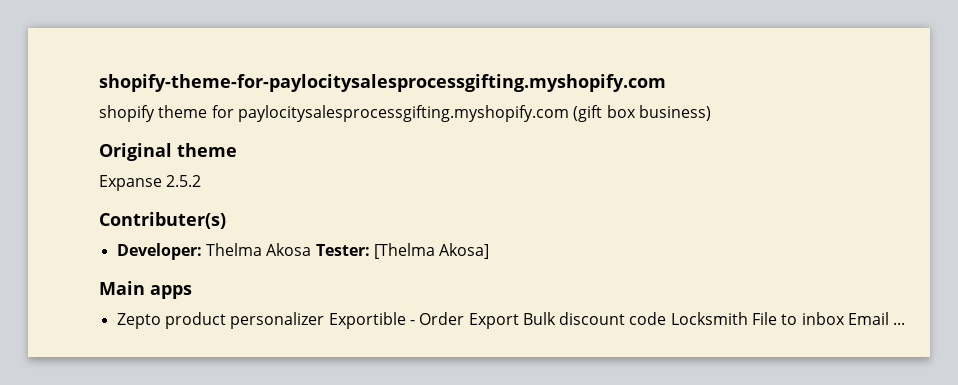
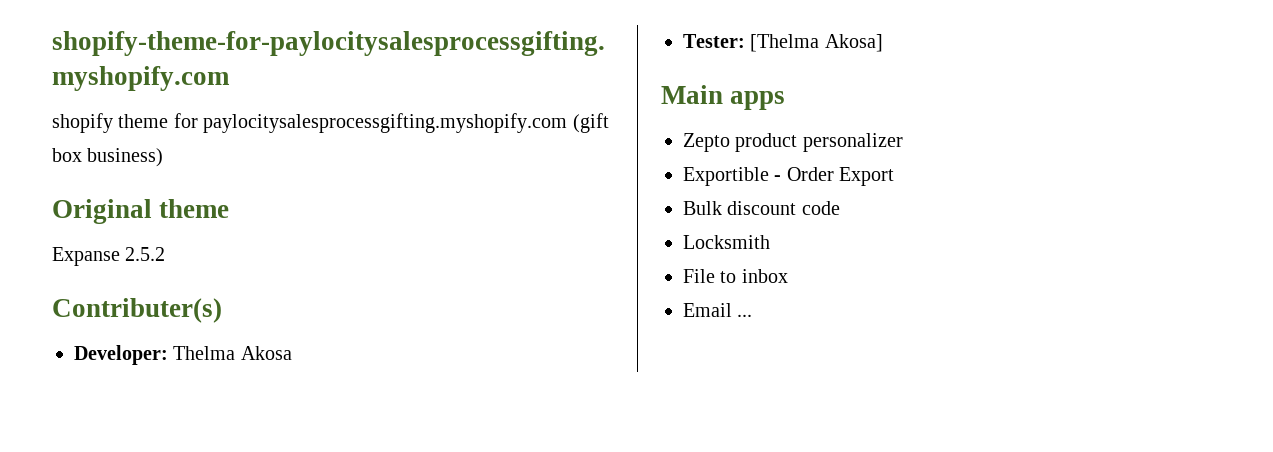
- Developer: Thelma Akosa Tester: [Thelma Akosa]
+ Developer: Thelma Akosa
+ Tester: [Thelma Akosa]
- Zepto product personalizer Exportible - Order Export Bulk discount code Locksmith File to inbox Email ...
+ Zepto product personalizer
+ Exportible - Order Export
+ Bulk discount code
+ Locksmith
+ File to inbox
+ Email ...

